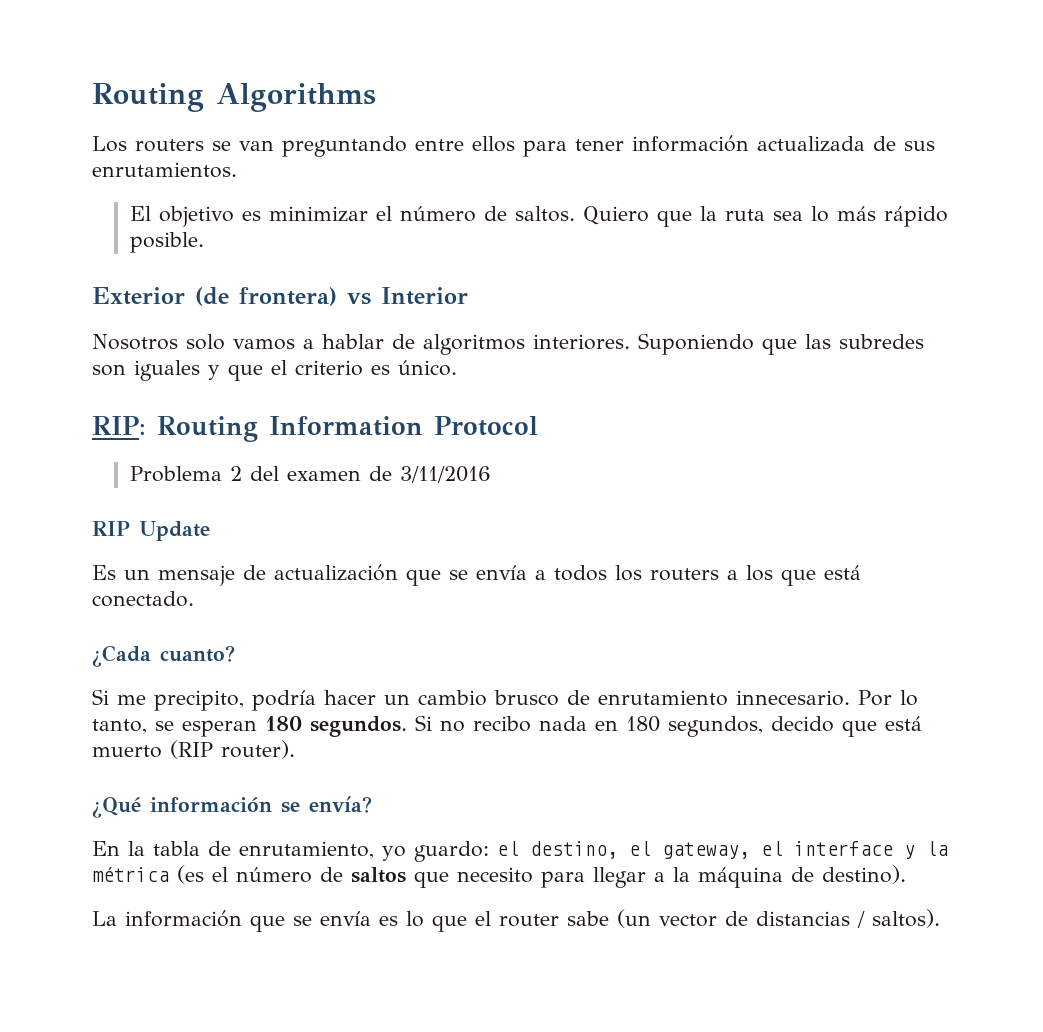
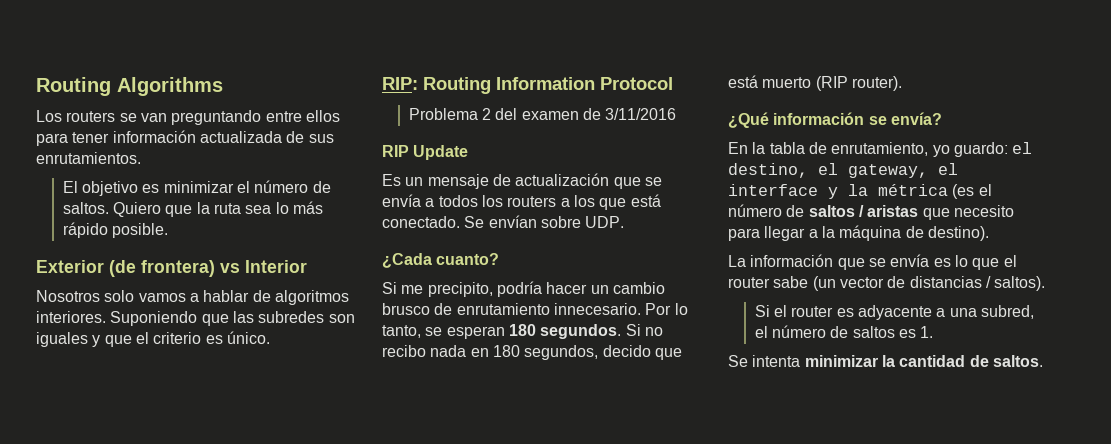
+ Se envían sobre UDP.
- En la tabla de enrutamiento, yo guardo: el destino, el gateway, el interface y la métrica (es el número de saltos que necesito para llegar a la máquina de destino).
+ En la tabla de enrutamiento, yo guardo: el destino, el gateway, el interface y la métrica (es el número de saltos / aristas que necesito para llegar a la máquina de destino).
+ Si el router es adyacente a una subred, el número de saltos es 1.
+ Se intenta minimizar la cantidad de saltos.

